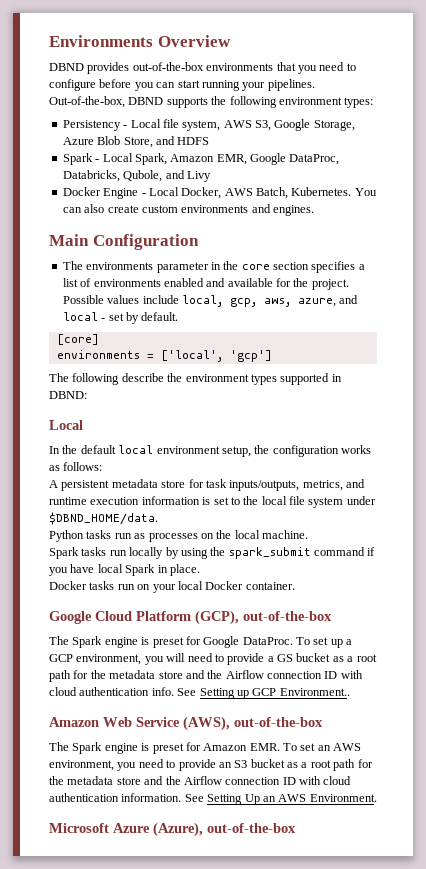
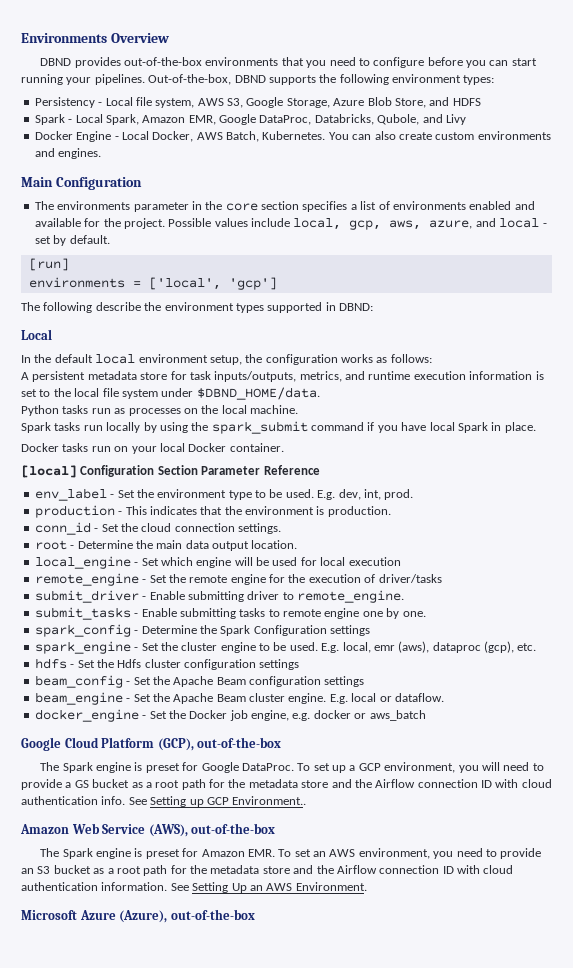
- [core]
+ [run]
+ [local] Configuration Section Parameter Reference
+ env_label - Set the environment type to be used. E.g. dev, int, prod.
+ production - This indicates that the environment is production.
+ conn_id - Set the cloud connection settings.
+ root - Determine the main data output location.
+ local_engine - Set which engine will be used for local execution
+ remote_engine - Set the remote engine for the execution of driver/tasks
+ submit_driver - Enable submitting driver to remote_engine.
+ submit_tasks - Enable submitting tasks to remote engine one by one.
+ spark_config - Determine the Spark Configuration settings
+ spark_engine - Set the cluster engine to be used. E.g. local, emr (aws), dataproc (gcp), etc.
+ hdfs - Set the Hdfs cluster configuration settings
+ beam_config - Set the Apache Beam configuration settings
+ beam_engine - Set the Apache Beam cluster engine. E.g. local or dataflow.
+ docker_engine - Set the Docker job engine, e.g. docker or aws_batch

